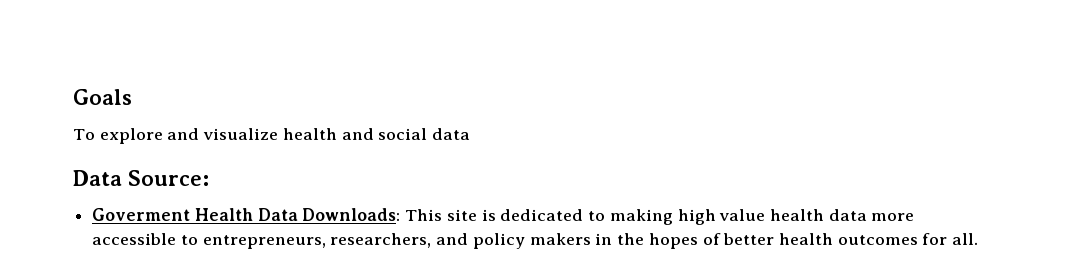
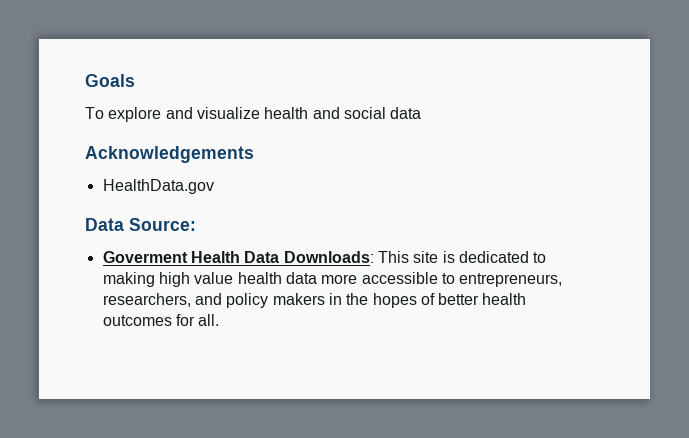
+ Acknowledgements
+ HealthData.gov

